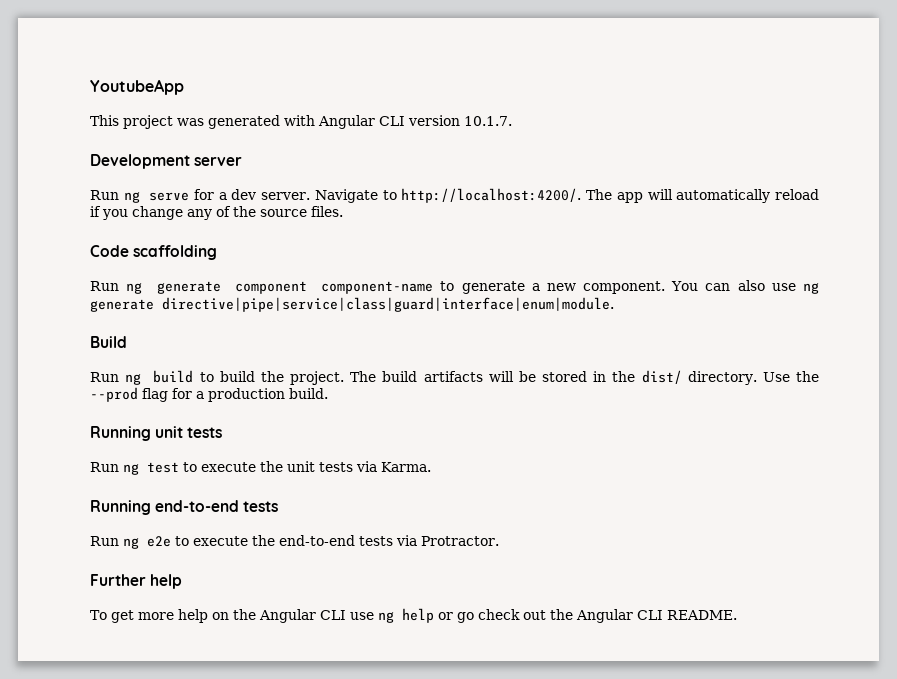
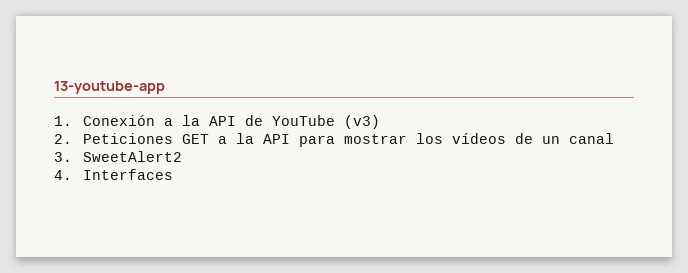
- YoutubeApp
- This project was generated with Angular CLI version 10.1.7.
- Development server
- Run ng serve for a dev server. Navigate to http://localhost:4200/. The app will automatically reload if you change any of the source files.
- Code scaffolding
- Run ng generate component component-name to generate a new component. You can also use ng generate directive|pipe|service|class|guard|interface|enum|module.
- Build
- Run ng build to build the project. The build artifacts will be stored in the dist/ directory. Use the --prod flag for a production build.
- Running unit tests
- Run ng test to execute the unit tests via Karma.
- Running end-to-end tests
- Run ng e2e to execute the end-to-end tests via Protractor.
- Further help
- To get more help on the Angular CLI use ng help or go check out the Angular CLI README.
+ 13-youtube-app
+ 1. Conexión a la API de YouTube (v3)
+ 2. Peticiones GET a la API para mostrar los vídeos de un canal
+ 3. SweetAlert2
+ 4. Interfaces

